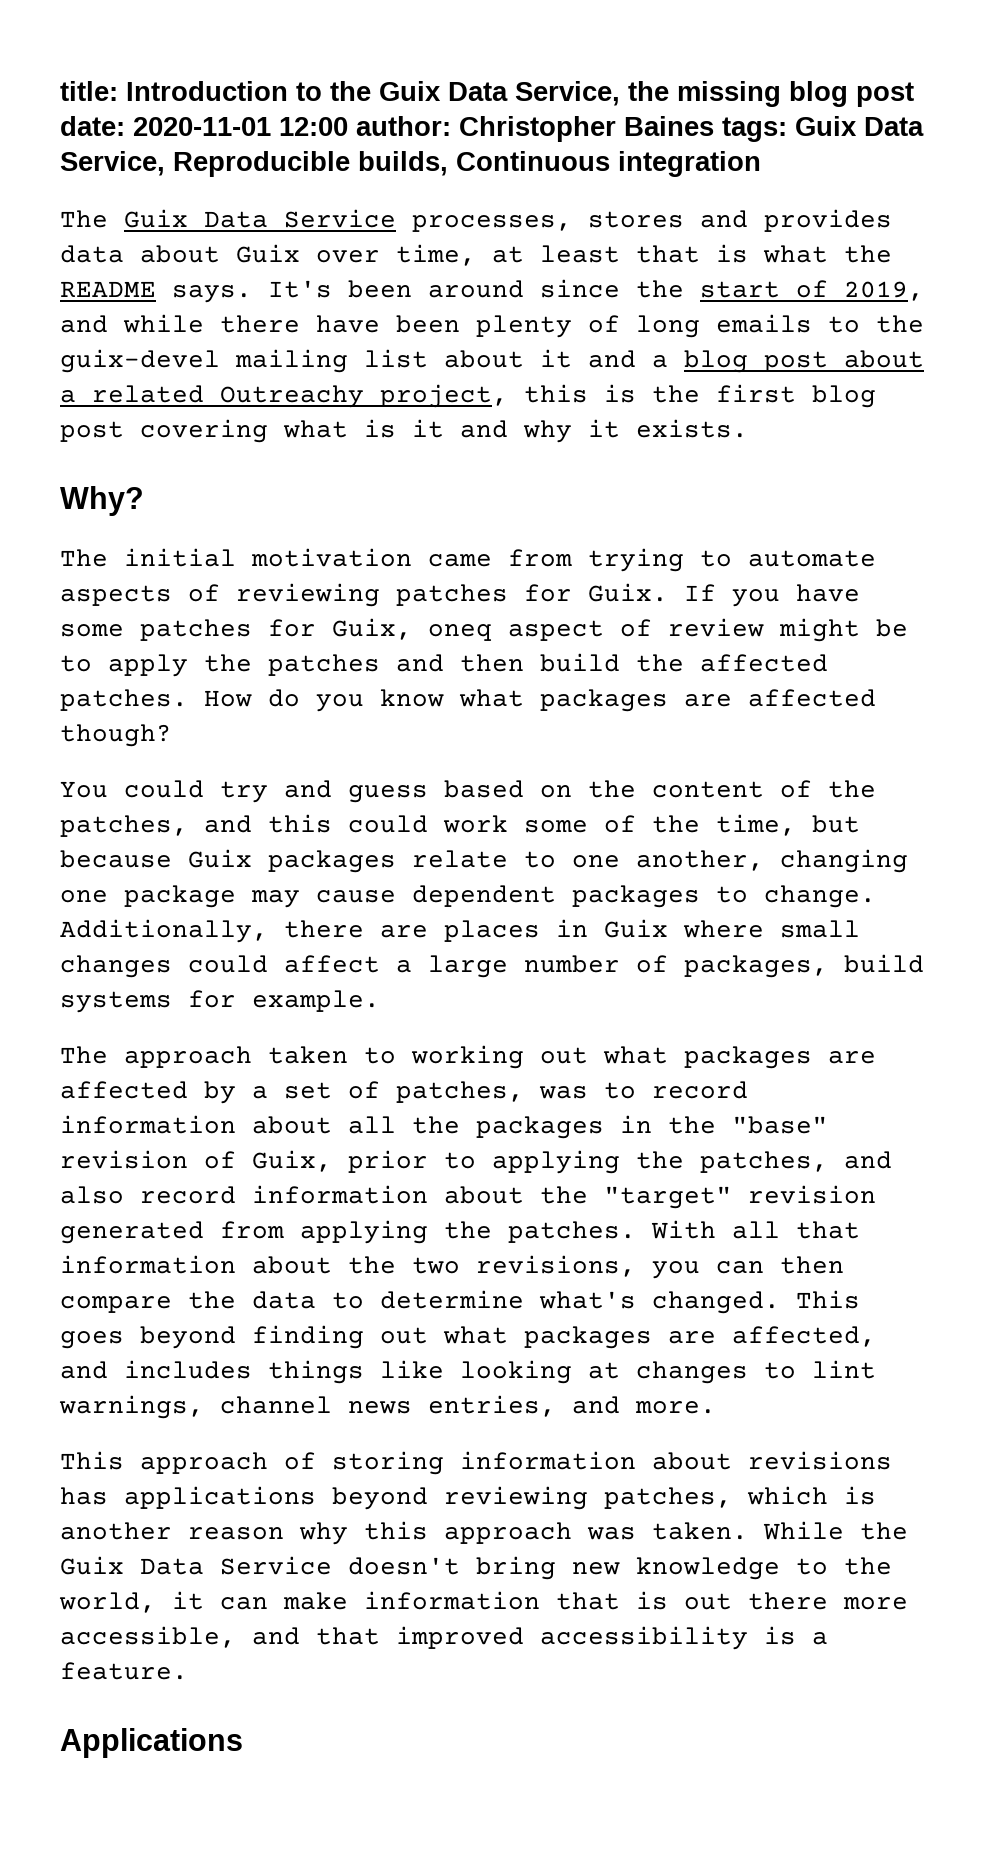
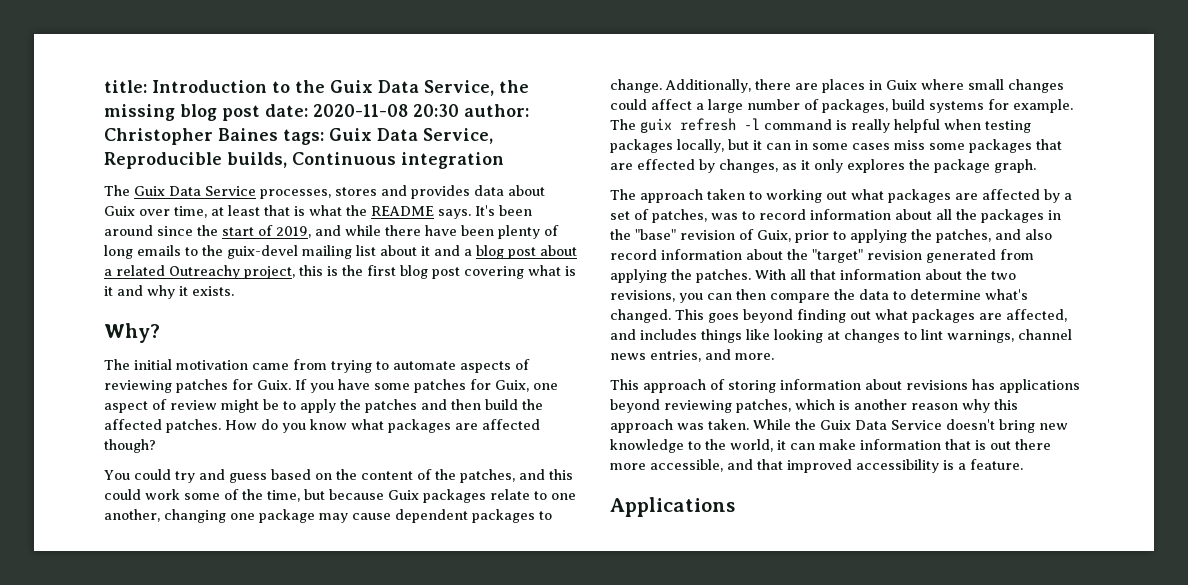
- title: Introduction to the Guix Data Service, the missing blog post date: 2020-11-01 12:00 author: Christopher Baines tags: Guix Data Service, Reproducible builds, Continuous integration
+ title: Introduction to the Guix Data Service, the missing blog post date: 2020-11-08 20:30 author: Christopher Baines tags: Guix Data Service, Reproducible builds, Continuous integration
- If you have some patches for Guix, oneq aspect of review might be to apply the patches and then build the affected patches.
+ If you have some patches for Guix, one aspect of review might be to apply the patches and then build the affected patches.
+ The guix refresh -l command is really helpful when testing packages locally, but it can in some cases miss some packages that are effected by changes, as it only explores the package graph.

